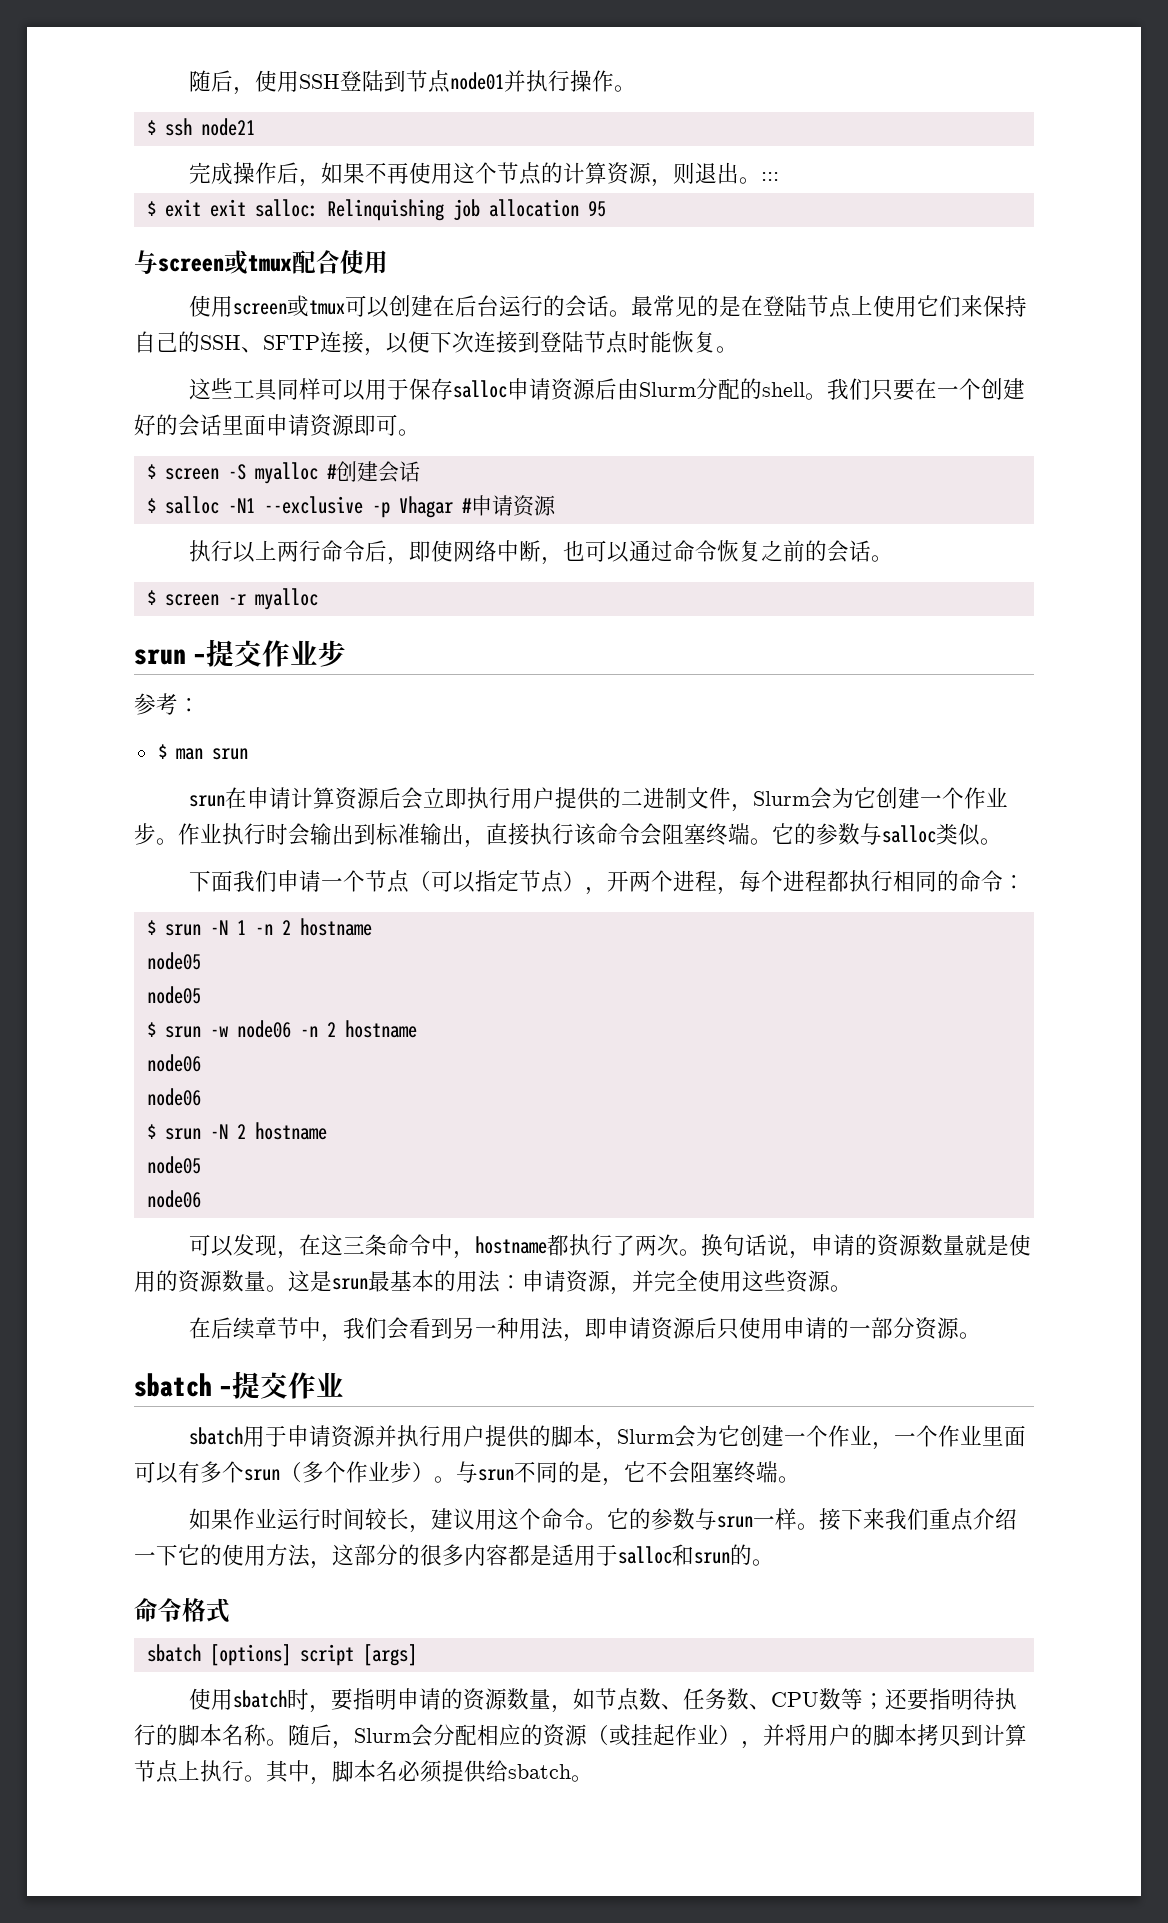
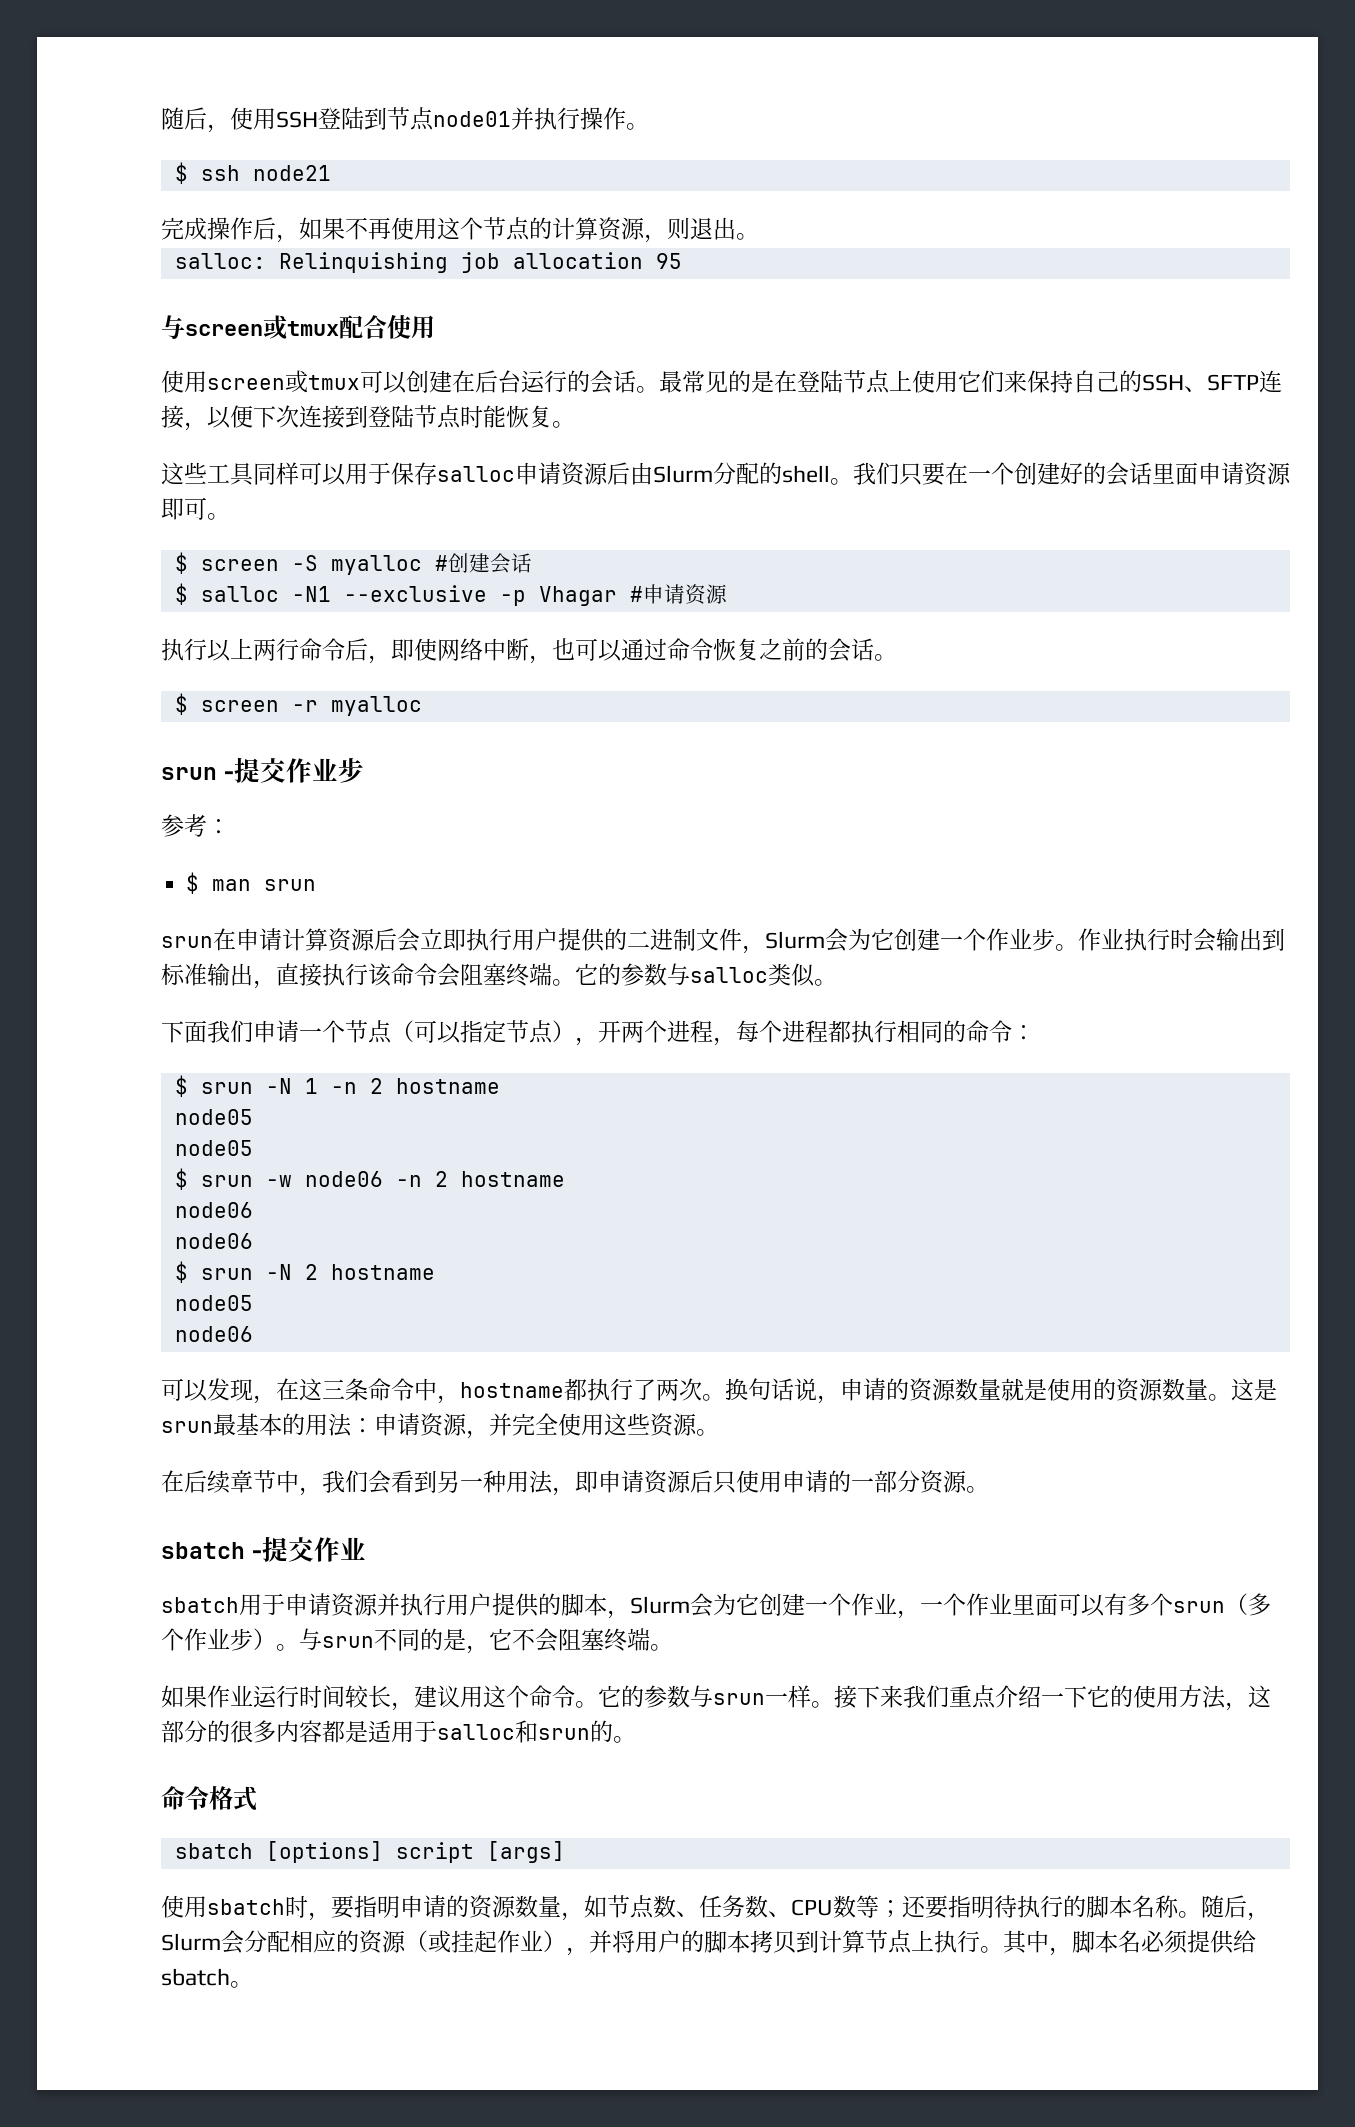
- 完成操作后，如果不再使用这个节点的计算资源，则退出。:::
- $ exit exit salloc: Relinquishing job allocation 95
+ 完成操作后，如果不再使用这个节点的计算资源，则退出。
+ salloc: Relinquishing job allocation 95

